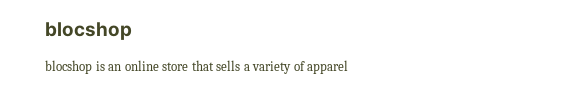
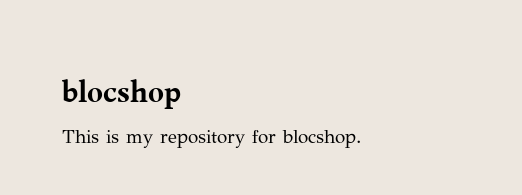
- blocshop is an online store that sells a variety of apparel
+ This is my repository for blocshop.

